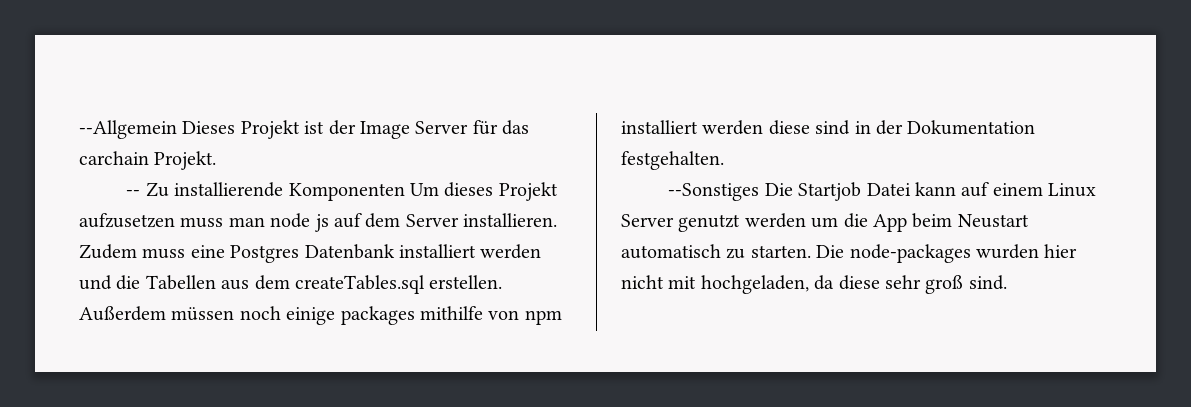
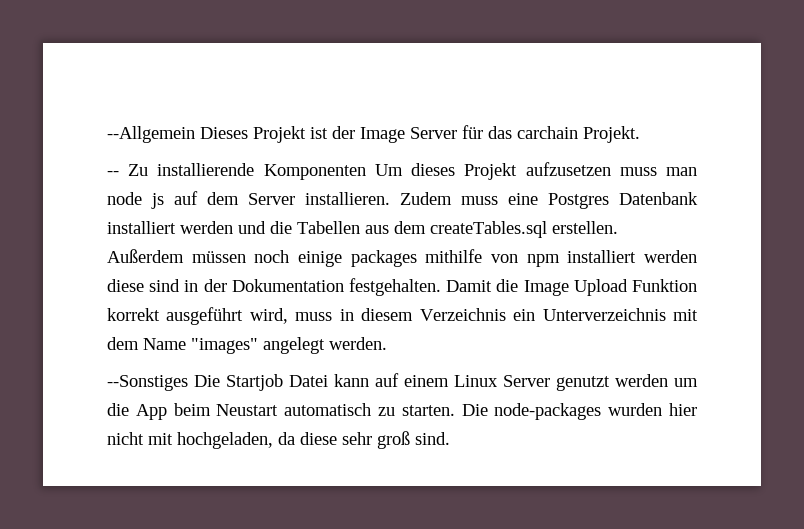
+ Damit die Image Upload Funktion korrekt ausgeführt wird, muss in diesem Verzeichnis ein Unterverzeichnis mit dem Name "images" angelegt werden.

